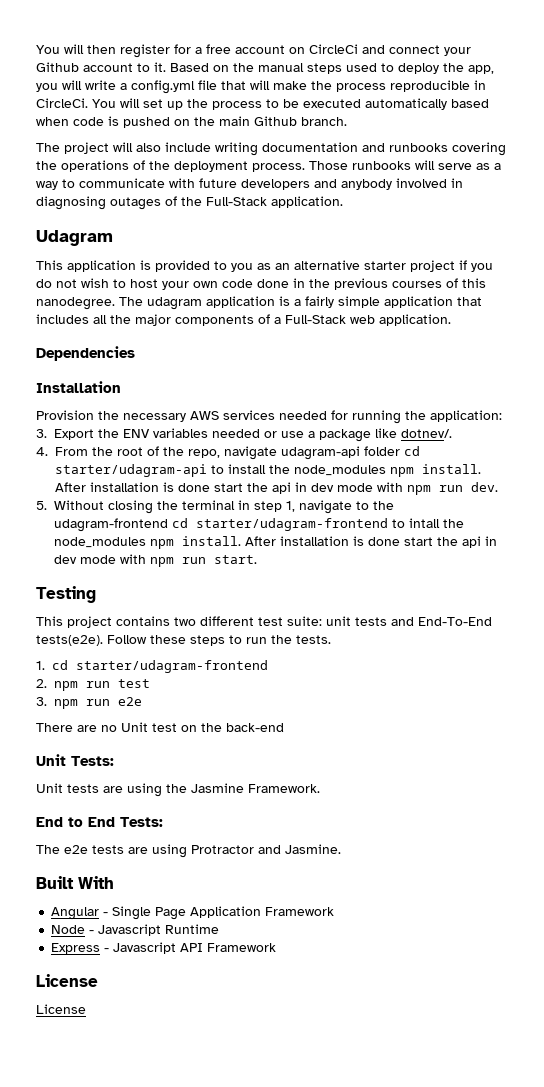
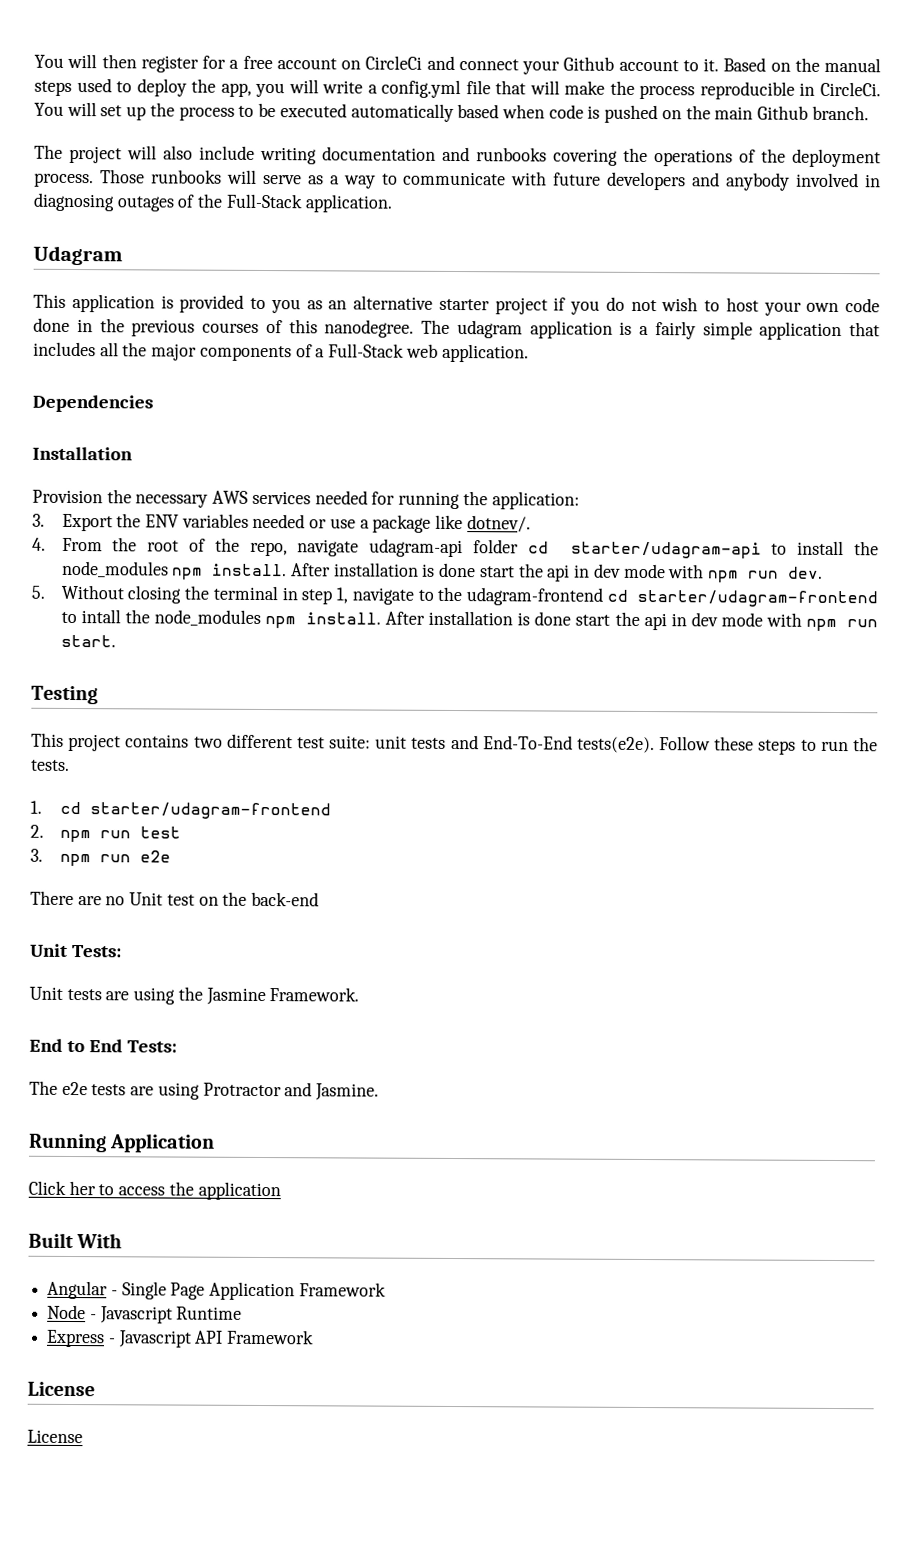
+ Running Application
+ Click her to access the application

